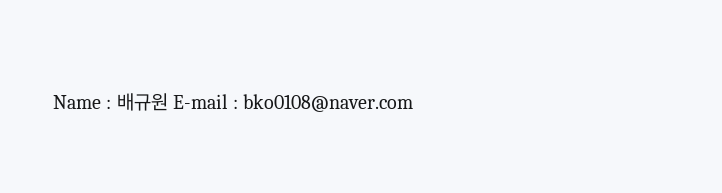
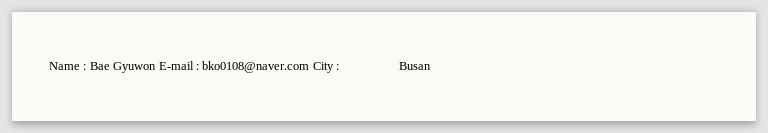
- Name : 배규원 E-mail : bko0108@naver.com
+ Name : Bae Gyuwon E-mail : bko0108@naver.com City : Busan

